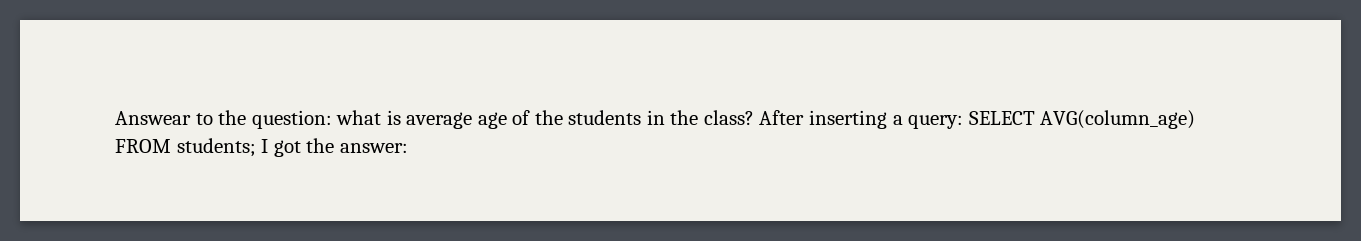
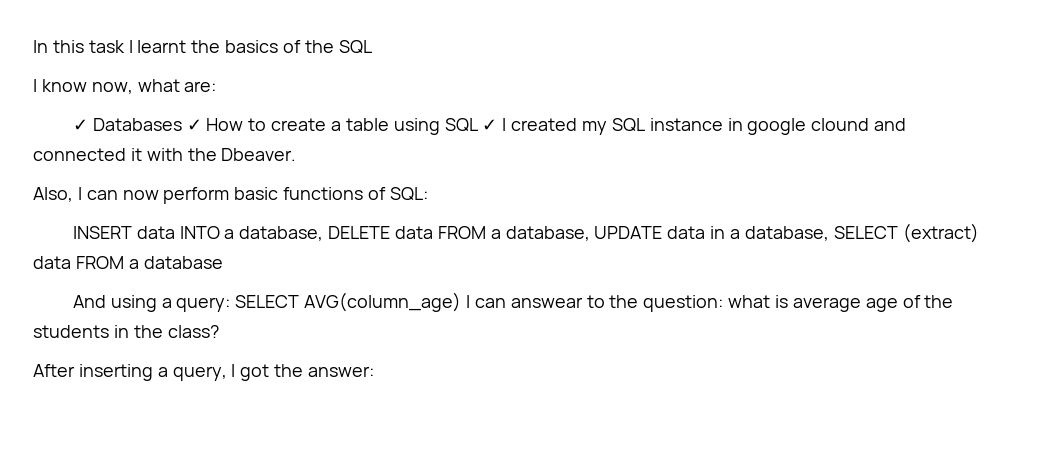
- Answear to the question: what is average age of the students in the class? After inserting a query: SELECT AVG(column_age) FROM students; I got the answer:
+ In this task I learnt the basics of the SQL
+ I know now, what are:
+ ✓ Databases ✓ How to create a table using SQL ✓ I created my SQL instance in google clound and connected it with the Dbeaver.
+ Also, I can now perform basic functions of SQL:
+ INSERT data INTO a database, DELETE data FROM a database, UPDATE data in a database, SELECT (extract) data FROM a database
+ And using a query: SELECT AVG(column_age) I can answear to the question: what is average age of the students in the class?
+ After inserting a query, I got the answer:

